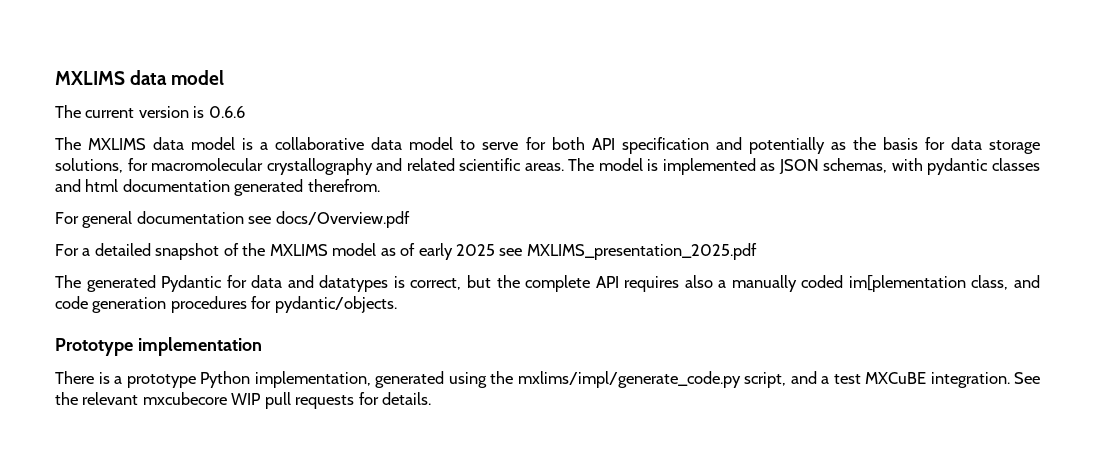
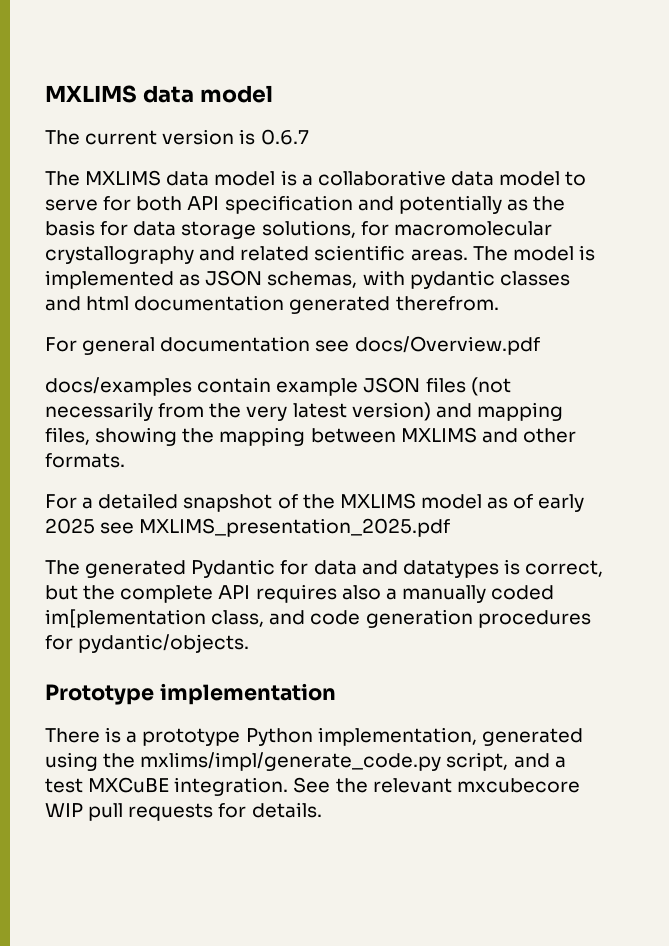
- The current version is 0.6.6
+ The current version is 0.6.7
+ docs/examples contain example JSON files (not necessarily from the very latest version) and mapping files, showing the mapping between MXLIMS and other formats.

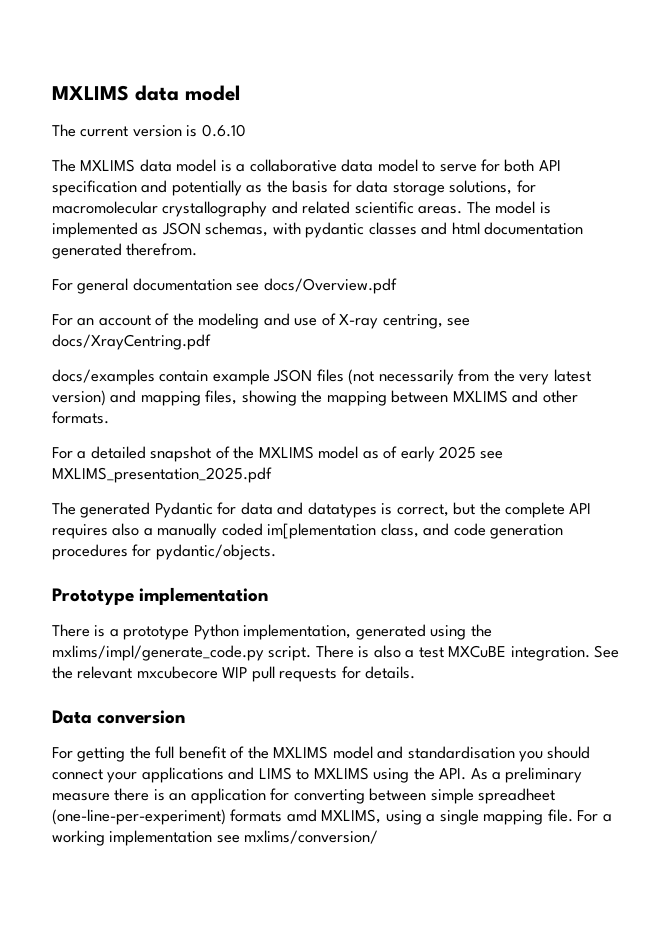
- The current version is 0.6.7
+ The current version is 0.6.10
+ For an account of the modeling and use of X-ray centring, see docs/XrayCentring.pdf
- There is a prototype Python implementation, generated using the mxlims/impl/generate_code.py script, and a test MXCuBE integration.
+ There is a prototype Python implementation, generated using the mxlims/impl/generate_code.py script. There is also a test MXCuBE integration.
+ Data conversion
+ For getting the full benefit of the MXLIMS model and standardisation you should connect your applications and LIMS to MXLIMS using the API. As a preliminary measure there is an application for converting between simple spreadheet (one-line-per-experiment) formats amd MXLIMS, using a single mapping file. For a working implementation see mxlims/conversion/

